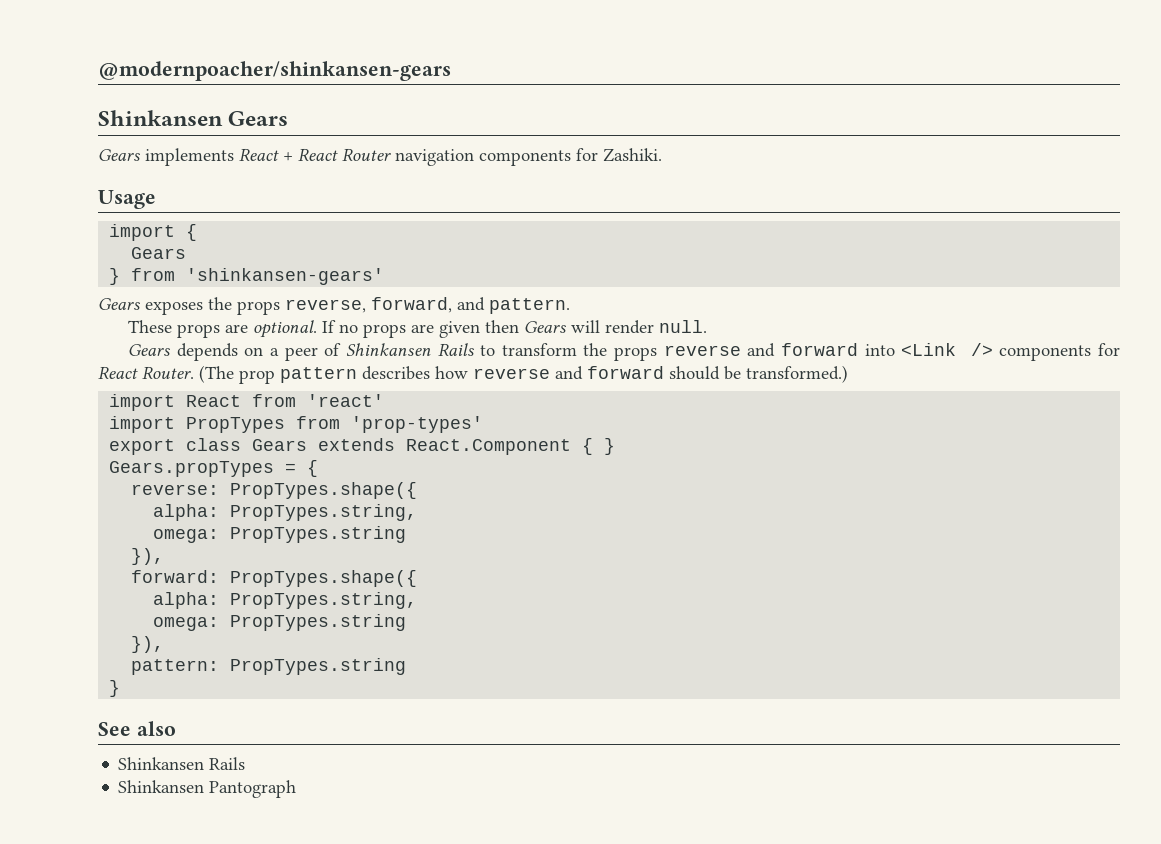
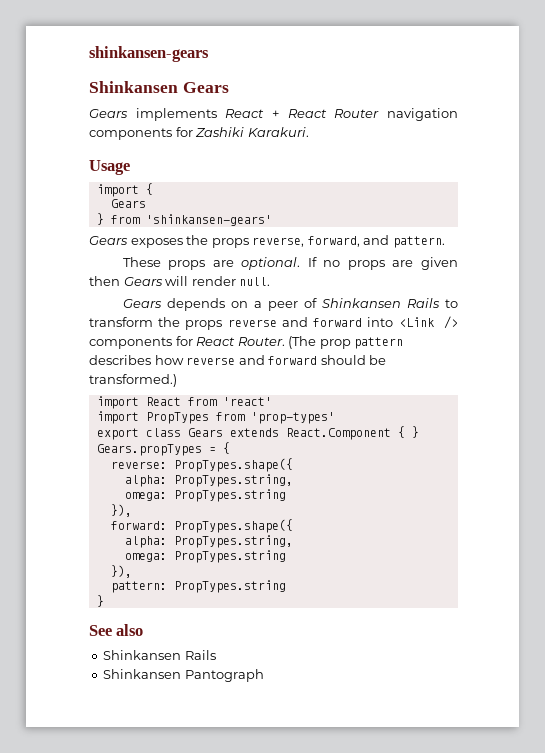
- @modernpoacher/shinkansen-gears
+ shinkansen-gears
- Gears implements React + React Router navigation components for Zashiki.
+ Gears implements React + React Router navigation components for Zashiki Karakuri.

